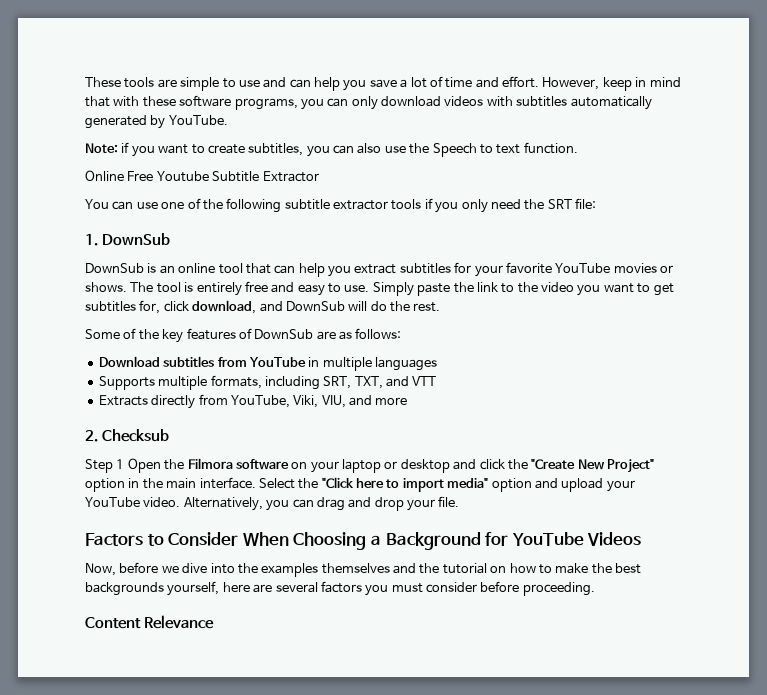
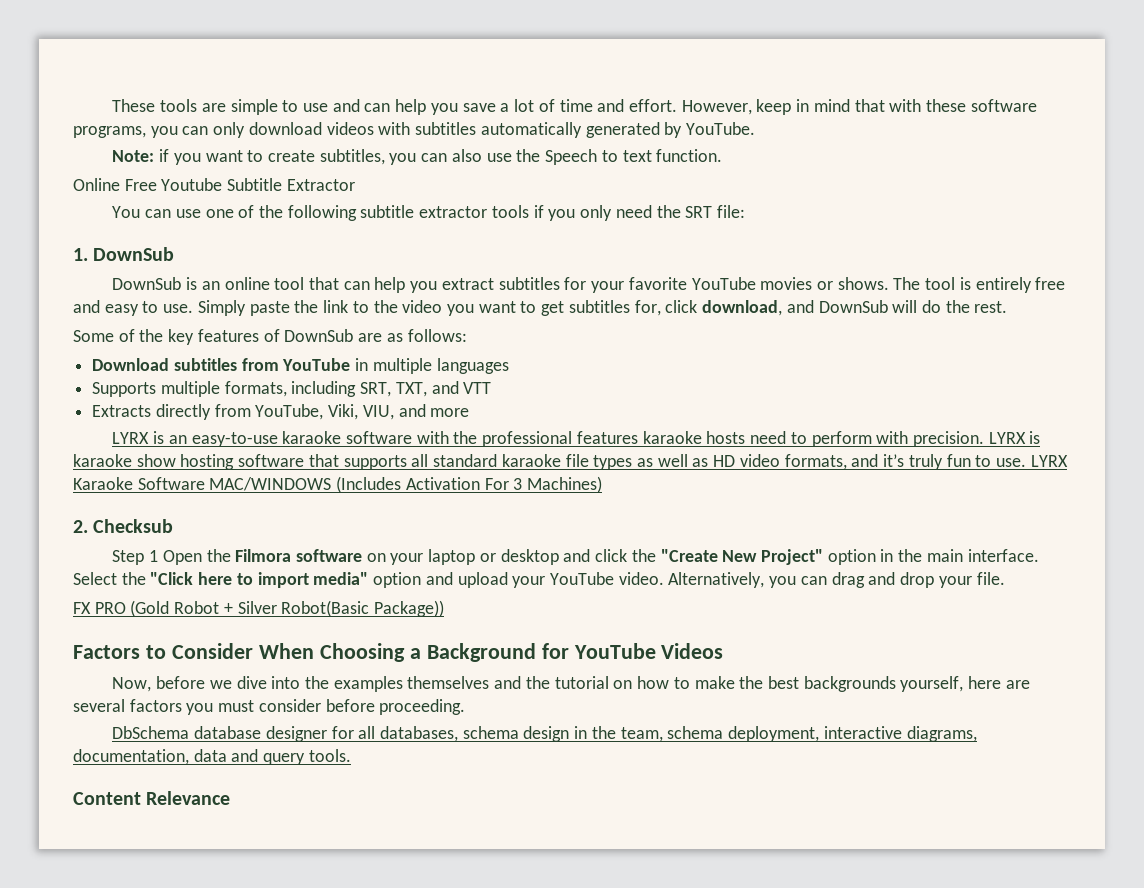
+ LYRX is an easy-to-use karaoke software with the professional features karaoke hosts need to perform with precision. LYRX is karaoke show hosting software that supports all standard karaoke file types as well as HD video formats, and it’s truly fun to use. LYRX Karaoke Software MAC/WINDOWS (Includes Activation For 3 Machines)
+ FX PRO (Gold Robot + Silver Robot(Basic Package))
+ DbSchema database designer for all databases, schema design in the team, schema deployment, interactive diagrams, documentation, data and query tools.

